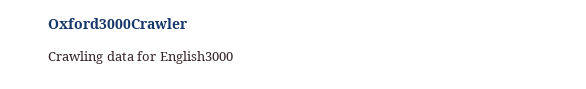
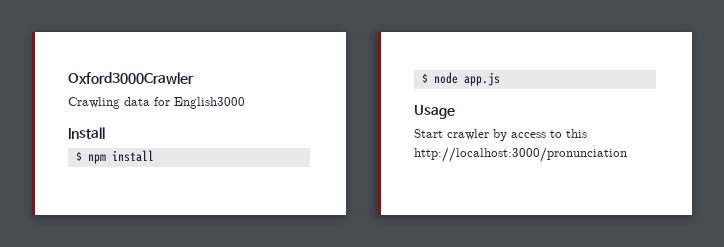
+ Install
+ $ npm install
+ $ node app.js
+ Usage
+ Start crawler by access to this http://localhost:3000/pronunciation

